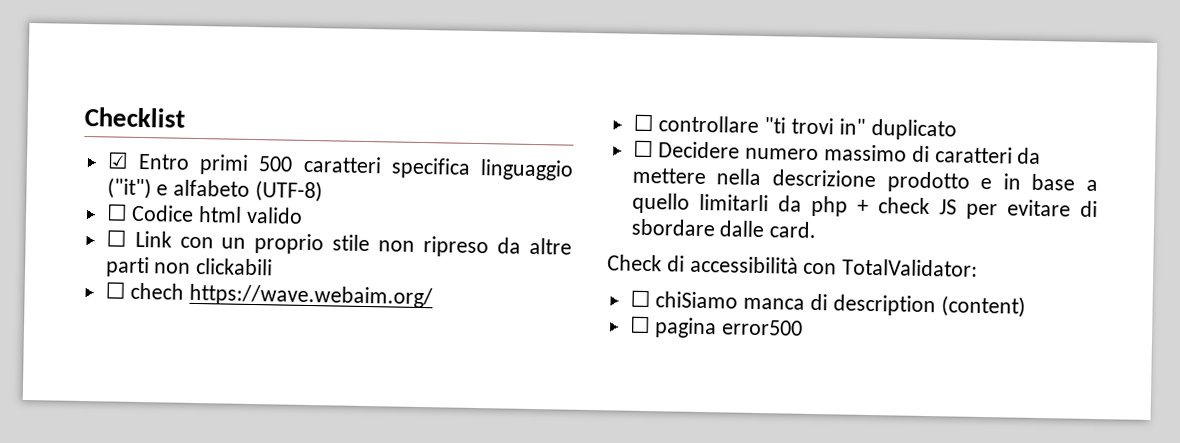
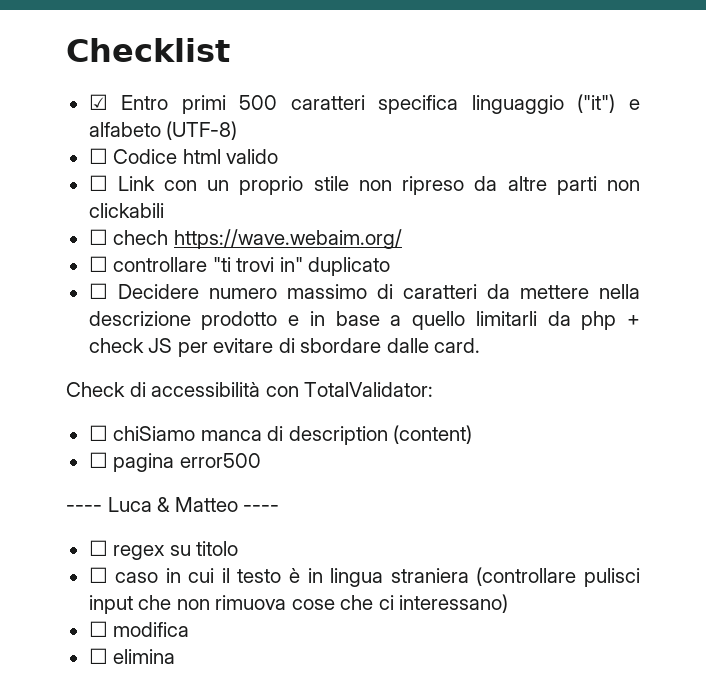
+ ---- Luca & Matteo ----
+ ☐ regex su titolo
+ ☐ caso in cui il testo è in lingua straniera (controllare pulisci input che non rimuova cose che ci interessano)
+ ☐ modifica
+ ☐ elimina

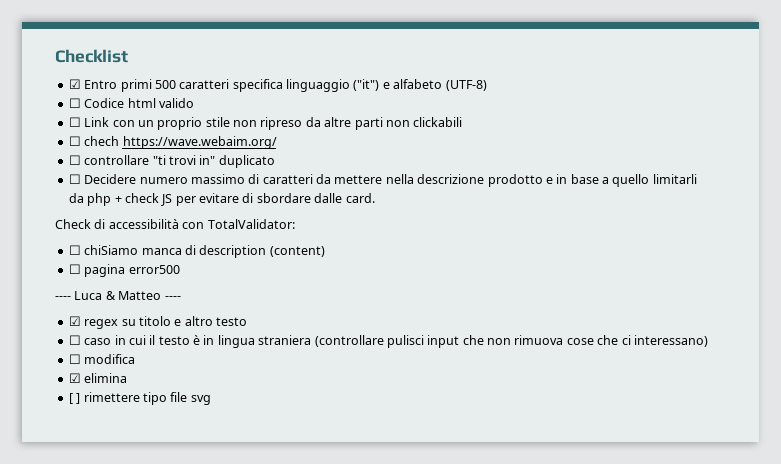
- ☐ regex su titolo
+ ☑ regex su titolo e altro testo
- ☐ elimina
+ ☑ elimina
+ [ ] rimettere tipo file svg

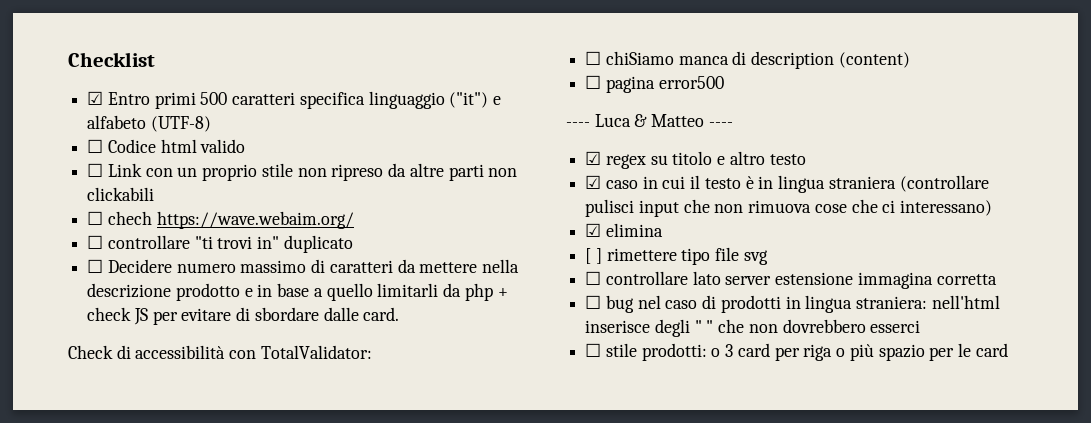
- ☐ caso in cui il testo è in lingua straniera (controllare pulisci input che non rimuova cose che ci interessano)
+ ☑ caso in cui il testo è in lingua straniera (controllare pulisci input che non rimuova cose che ci interessano)
- ☐ modifica
+ ☐ controllare lato server estensione immagina corretta
+ ☐ bug nel caso di prodotti in lingua straniera: nell'html inserisce degli " " che non dovrebbero esserci
+ ☐ stile prodotti: o 3 card per riga o più spazio per le card

